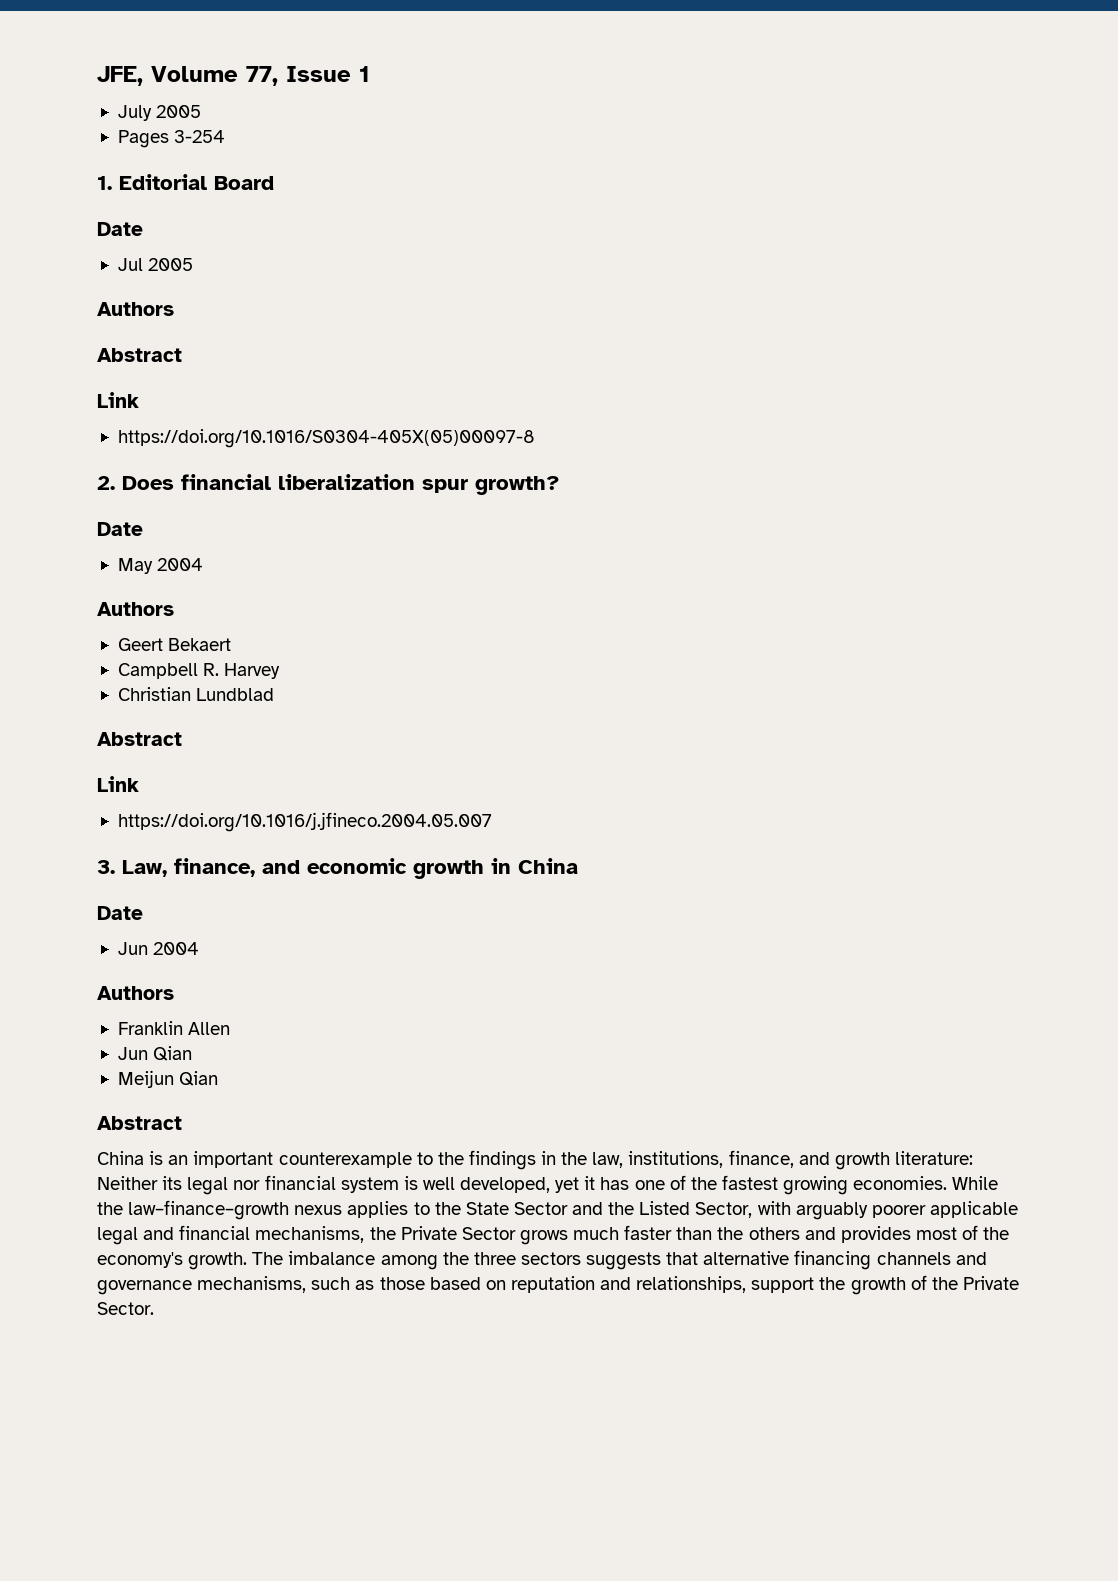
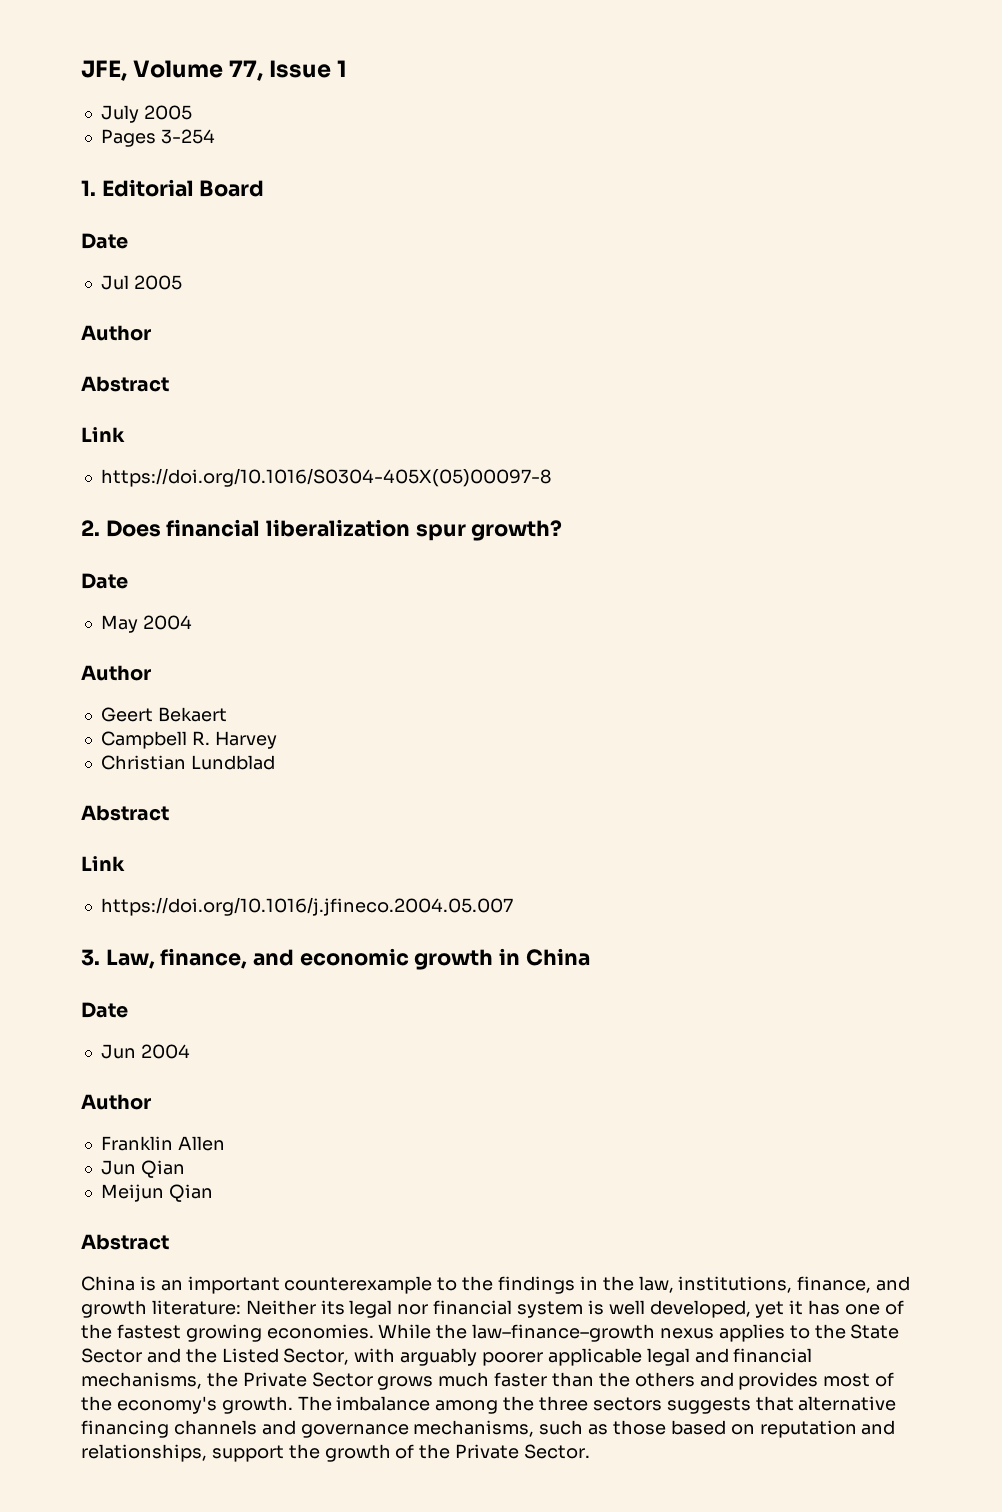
  Jul 2005
- Authors
+ Author
  May 2004
- Authors
+ Author
  Jun 2004
- Authors
+ Author

